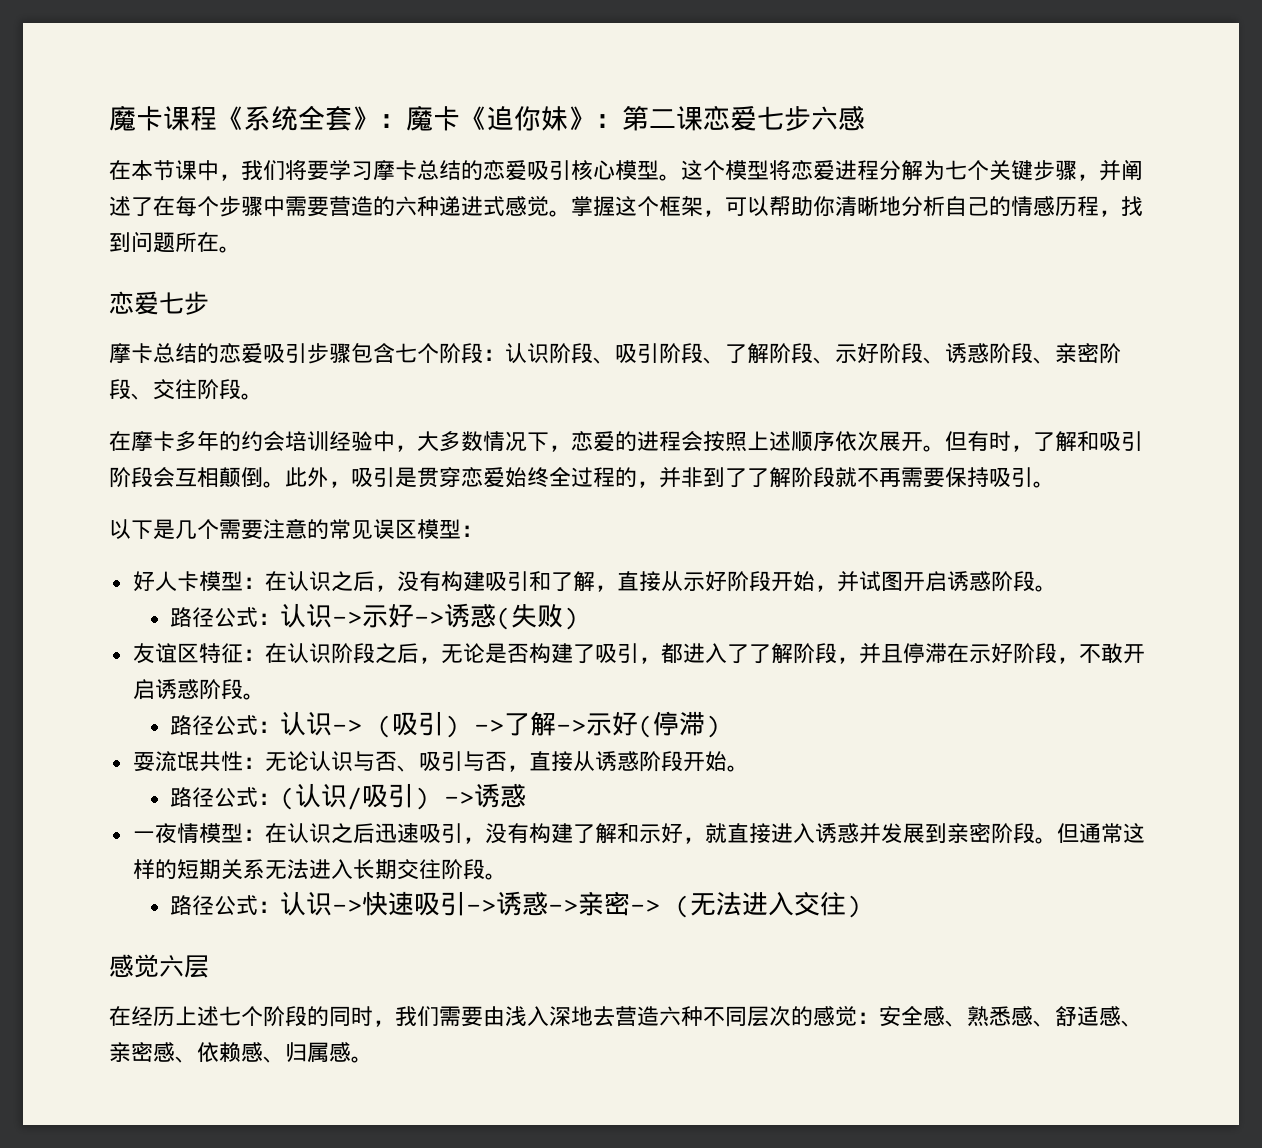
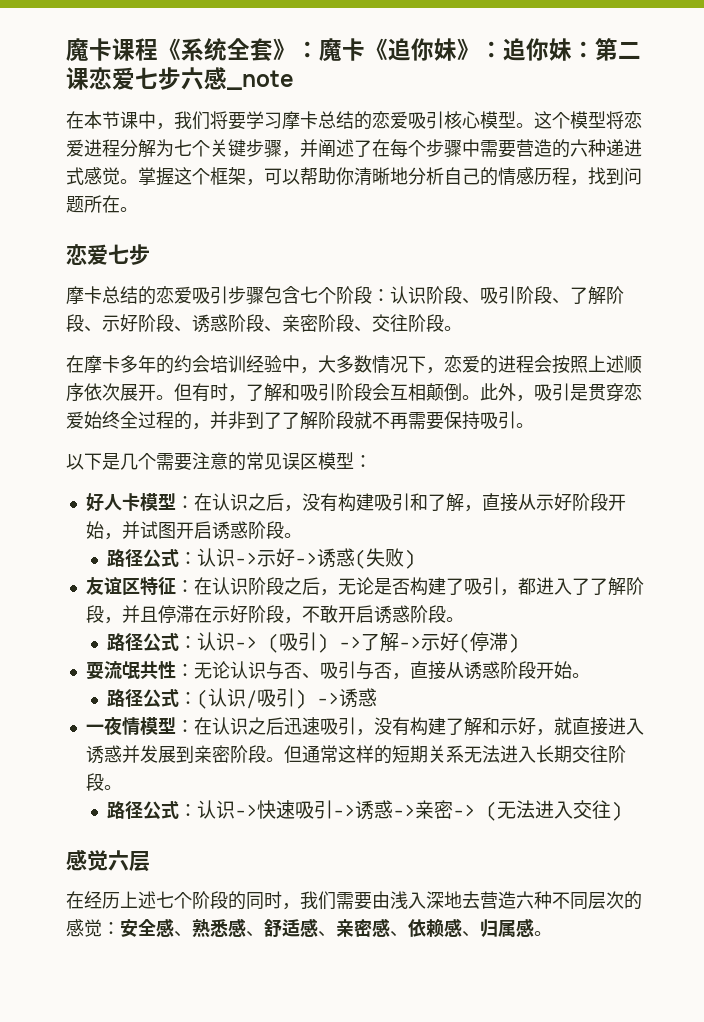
- 魔卡课程《系统全套》：魔卡《追你妹》：第二课恋爱七步六感
+ 魔卡课程《系统全套》：魔卡《追你妹》：追你妹：第二课恋爱七步六感_note

